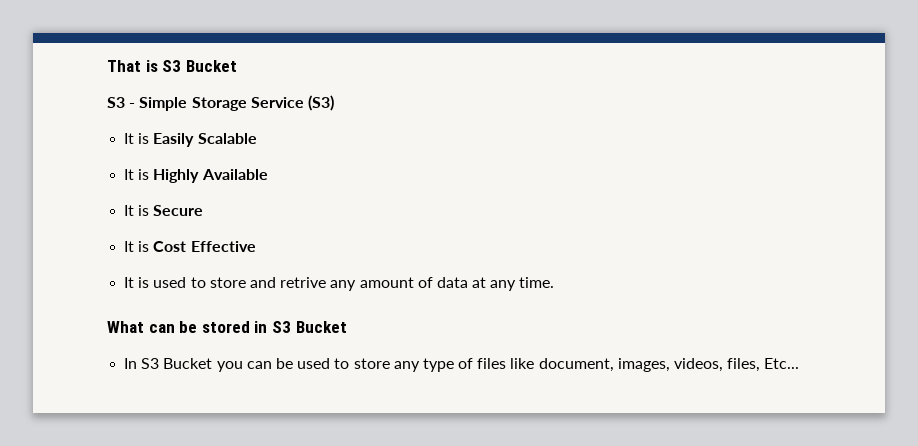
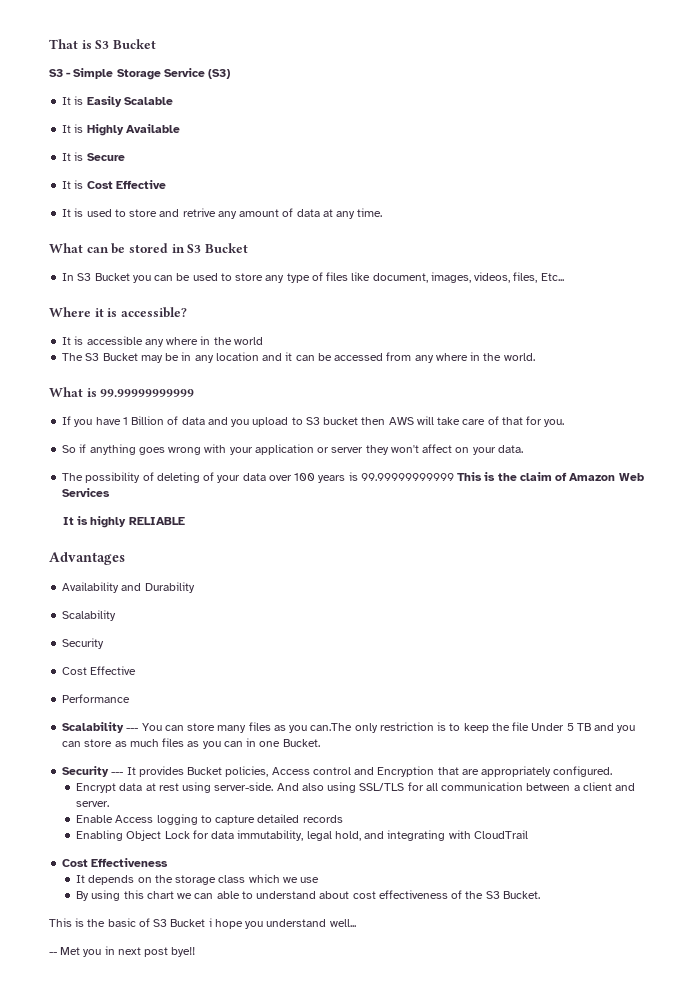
+ Where it is accessible?
+ It is accessible any where in the world
+ The S3 Bucket may be in any location and it can be accessed from any where in the world.
+ What is 99.99999999999
+ If you have 1 Billion of data and you upload to S3 bucket then AWS will take care of that for you.
+ So if anything goes wrong with your application or server they won't affect on your data.
+ The possibility of deleting of your data over 100 years is 99.99999999999 This is the claim of Amazon Web Services
+ It is highly RELIABLE
+ Advantages
+ Availability and Durability
+ Scalability
+ Security
+ Cost Effective
+ Performance
+ Scalability --- You can store many files as you can.The only restriction is to keep the file Under 5 TB and you can store as much files as you can in one Bucket.
+ Security --- It provides Bucket policies, Access control and Encryption that are appropriately configured.
+ Encrypt data at rest using server-side. And also using SSL/TLS for all communication between a client and server.
+ Enable Access logging to capture detailed records
+ Enabling Object Lock for data immutability, legal hold, and integrating with CloudTrail
+ Cost Effectiveness
+ It depends on the storage class which we use
+ By using this chart we can able to understand about cost effectiveness of the S3 Bucket.
+ This is the basic of S3 Bucket i hope you understand well...
+ -- Met you in next post bye!!

